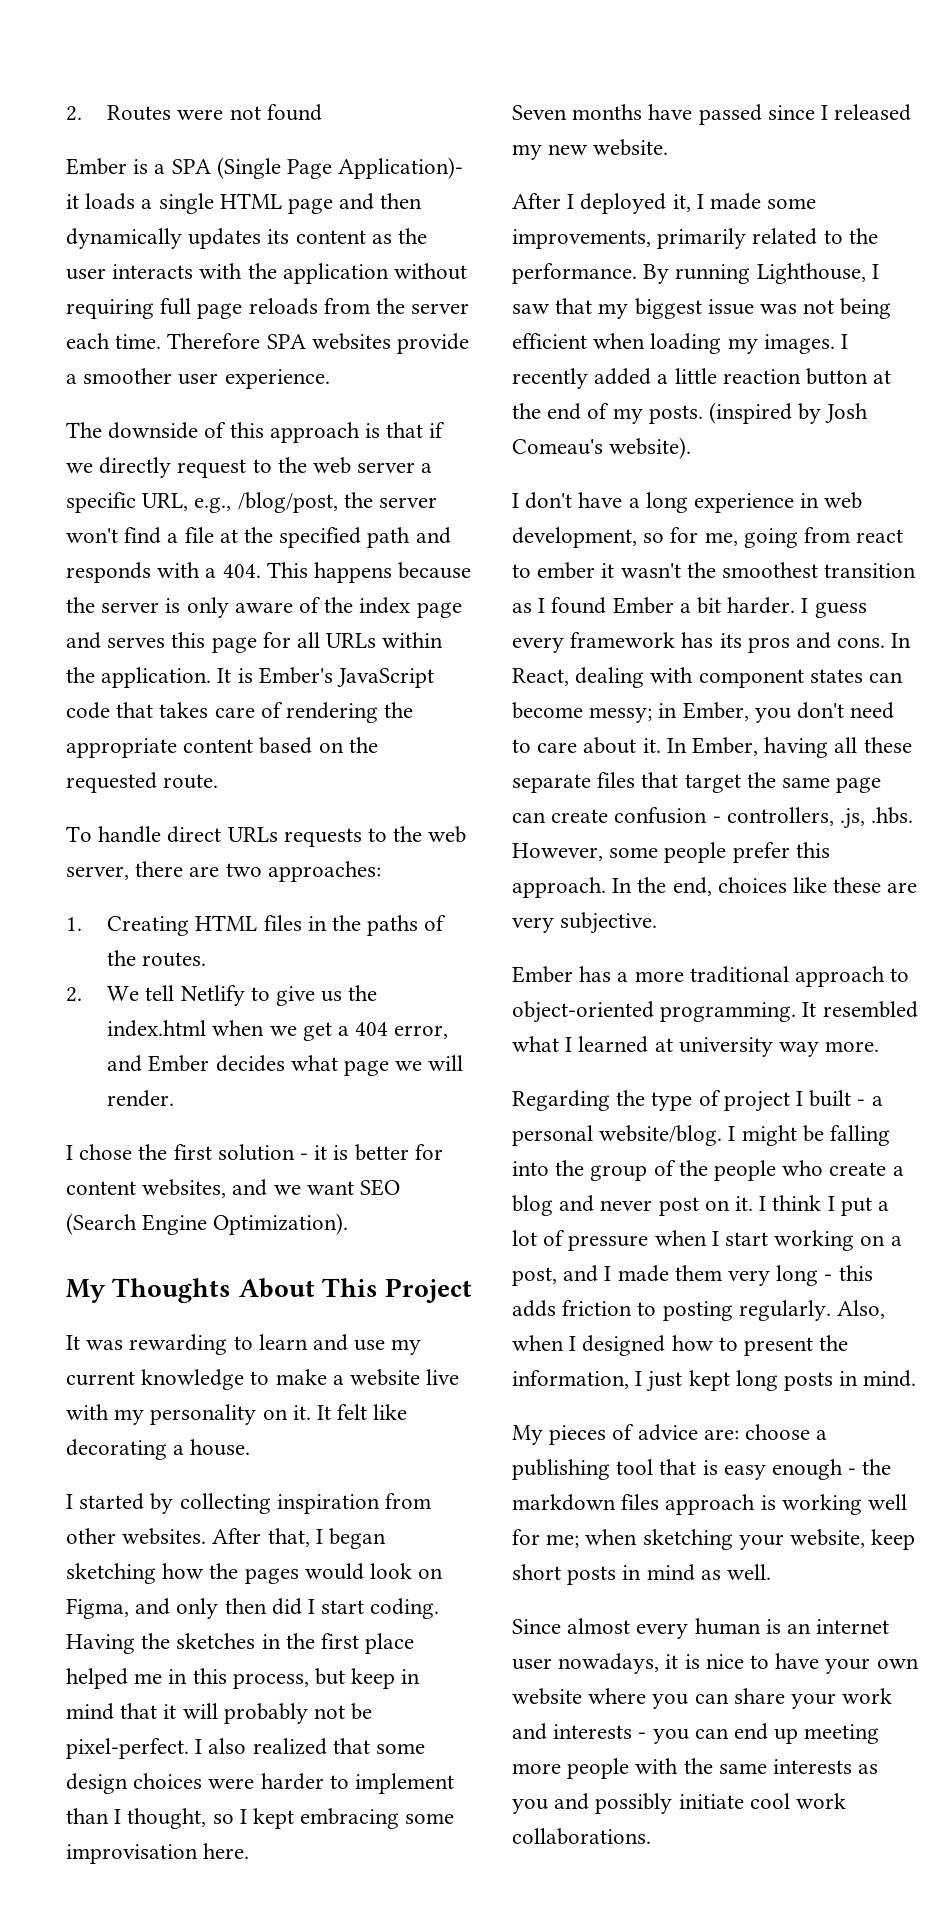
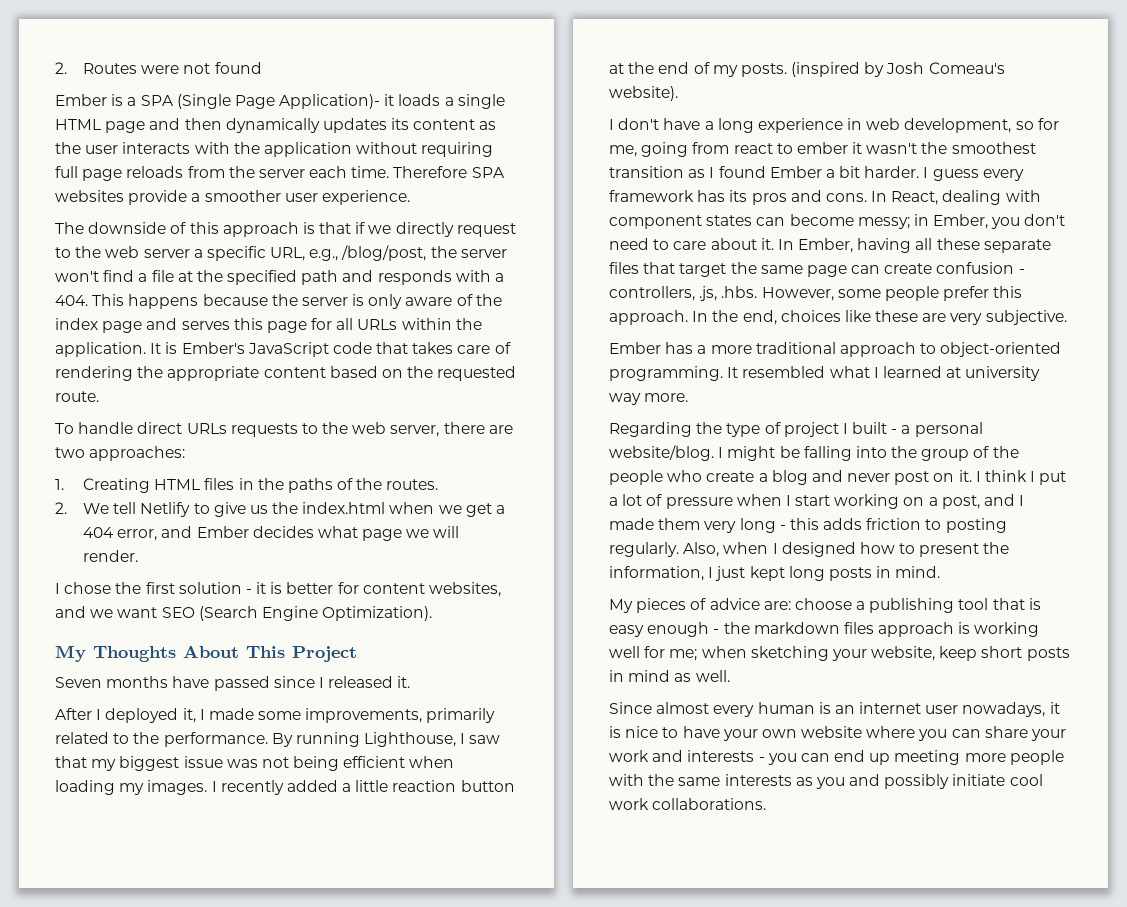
- It was rewarding to learn and use my current knowledge to make a website live with my personality on it. It felt like decorating a house.
- I started by collecting inspiration from other websites. After that, I began sketching how the pages would look on Figma, and only then did I start coding. Having the sketches in the first place helped me in this process, but keep in mind that it will probably not be pixel-perfect. I also realized that some design choices were harder to implement than I thought, so I kept embracing some improvisation here.
- Seven months have passed since I released my new website.
+ Seven months have passed since I released it.

